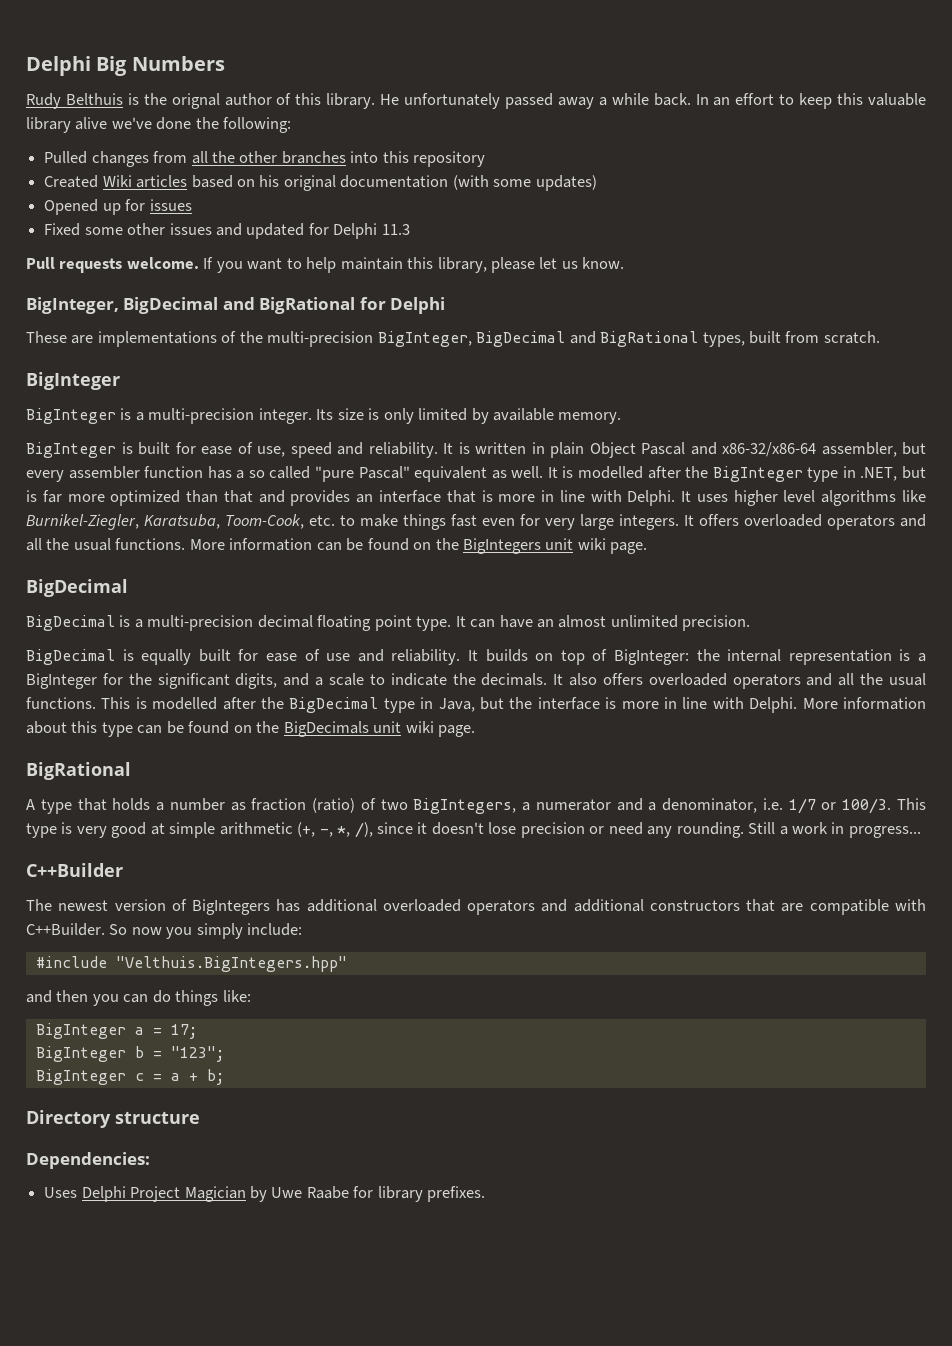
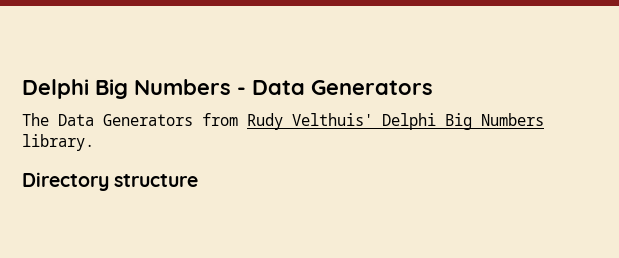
- Delphi Big Numbers
- Rudy Belthuis is the orignal author of this library. He unfortunately passed away a while back. In an effort to keep this valuable library alive we've done the following:
- Pulled changes from all the other branches into this repository
- Created Wiki articles based on his original documentation (with some updates)
- Opened up for issues
- Fixed some other issues and updated for Delphi 11.3
- Pull requests welcome. If you want to help maintain this library, please let us know.
- BigInteger, BigDecimal and BigRational for Delphi
- These are implementations of the multi-precision BigInteger, BigDecimal and BigRational types, built from scratch.
- BigInteger
- BigInteger is a multi-precision integer. Its size is only limited by available memory.
- BigInteger is built for ease of use, speed and reliability. It is written in plain Object Pascal and x86-32/x86-64 assembler, but every assembler function has a so called "pure Pascal" equivalent as well. It is modelled after the BigInteger type in .NET, but is far more optimized than that and provides an interface that is more in line with Delphi. It uses higher level algorithms like Burnikel-Ziegler, Karatsuba, Toom-Cook, etc. to make things fast even for very large integers. It offers overloaded operators and all the usual functions. More information can be found on the BigIntegers unit wiki page.
- BigDecimal
- BigDecimal is a multi-precision decimal floating point type. It can have an almost unlimited precision.
- BigDecimal is equally built for ease of use and reliability. It builds on top of BigInteger: the internal representation is a BigInteger for the significant digits, and a scale to indicate the decimals. It also offers overloaded operators and all the usual functions. This is modelled after the BigDecimal type in Java, but the interface is more in line with Delphi. More information about this type can be found on the BigDecimals unit wiki page.
- BigRational
- A type that holds a number as fraction (ratio) of two BigIntegers, a numerator and a denominator, i.e. 1/7 or 100/3. This type is very good at simple arithmetic (+, -, *, /), since it doesn't lose precision or need any rounding. Still a work in progress...
- C++Builder
- The newest version of BigIntegers has additional overloaded operators and additional constructors that are compatible with C++Builder. So now you simply include:
- #include "Velthuis.BigIntegers.hpp"
- and then you can do things like:
- BigInteger a = 17;
- BigInteger b = "123";
- BigInteger c = a + b;
+ Delphi Big Numbers - Data Generators
+ The Data Generators from Rudy Velthuis' Delphi Big Numbers library.
  Directory structure
- Dependencies:
- Uses Delphi Project Magician by Uwe Raabe for library prefixes.

